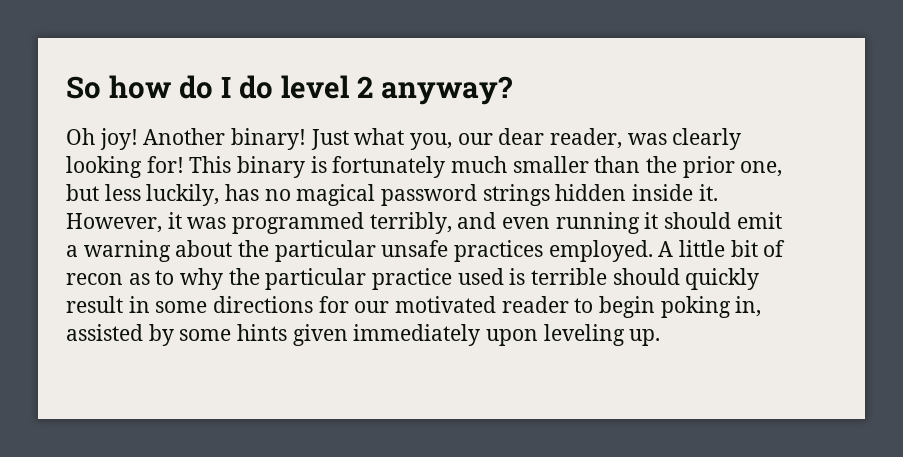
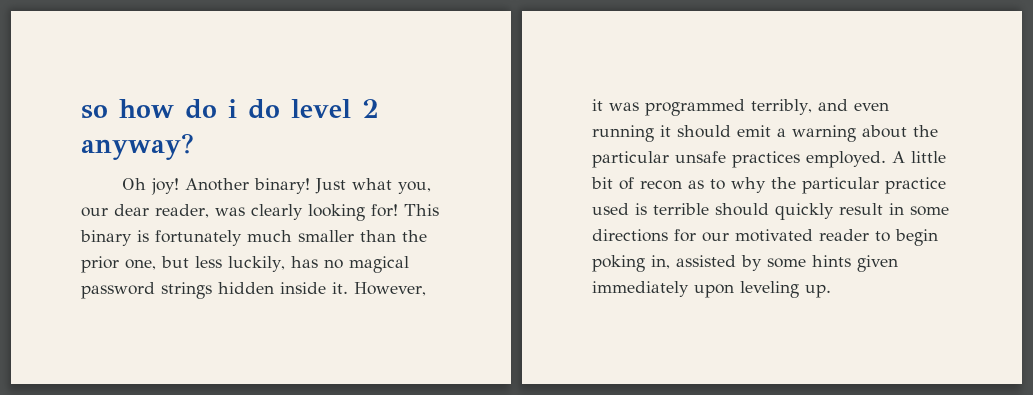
- So how do I do level 2 anyway?
+ so how do i do level 2 anyway?

